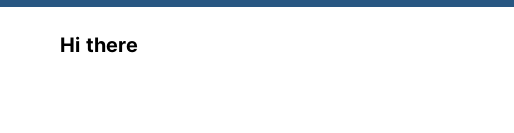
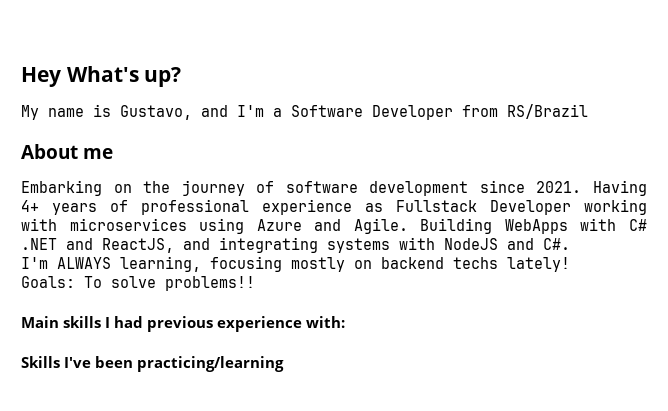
- Hi there
+ Hey What's up?
+ My name is Gustavo, and I'm a Software Developer from RS/Brazil
+ About me
+ Embarking on the journey of software development since 2021. Having 4+ years of professional experience as Fullstack Developer working with microservices using Azure and Agile. Building WebApps with C# .NET and ReactJS, and integrating systems with NodeJS and C#.
+ I'm ALWAYS learning, focusing mostly on backend techs lately!
+ Goals: To solve problems!!
+ Main skills I had previous experience with:
+ Skills I've been practicing/learning

